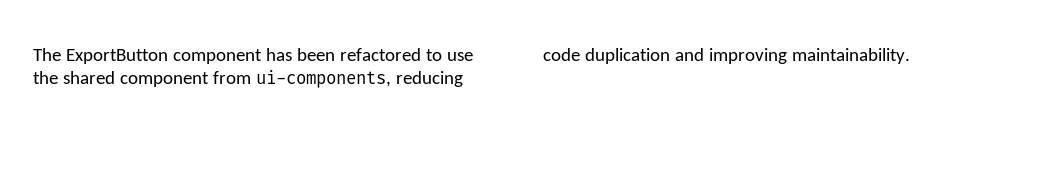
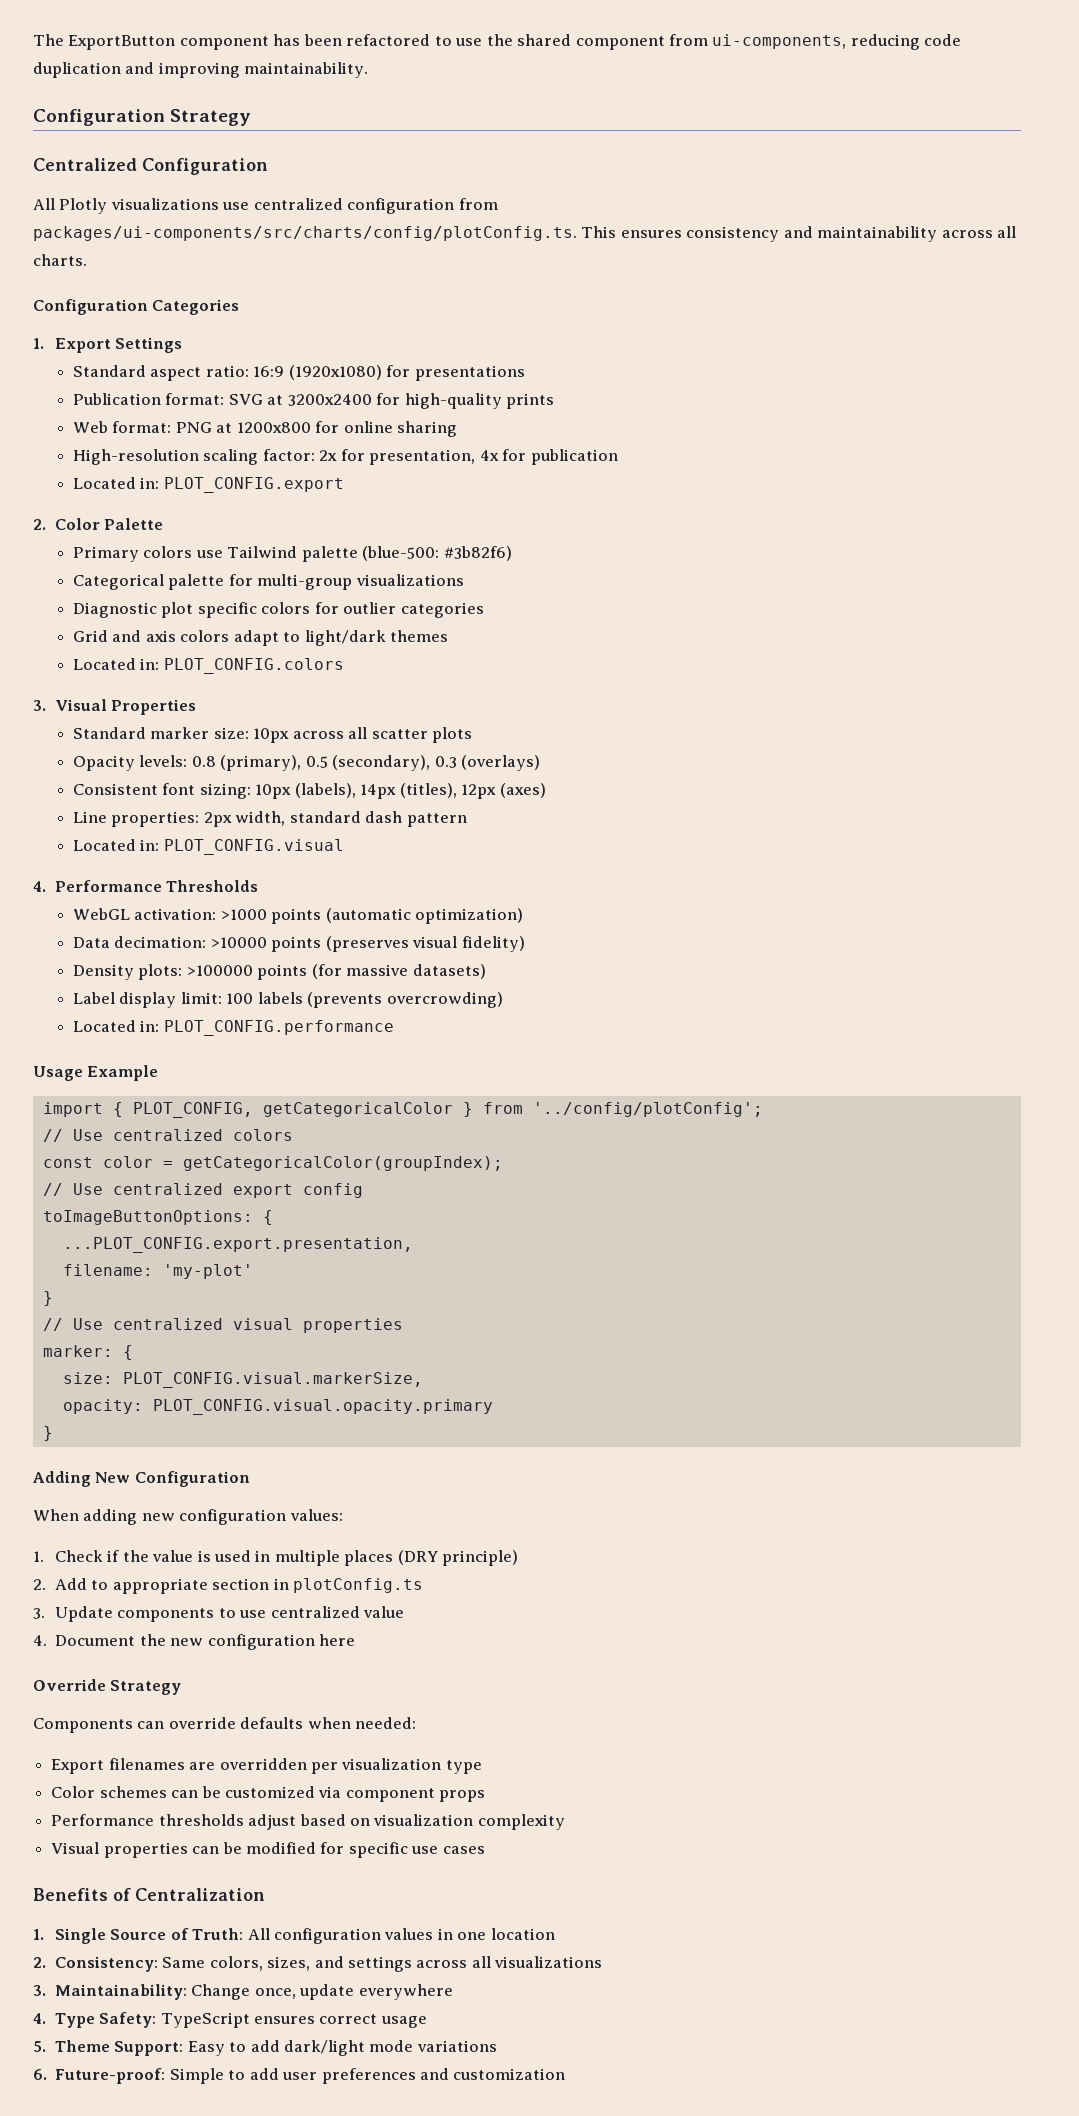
+ Configuration Strategy
+ Centralized Configuration
+ All Plotly visualizations use centralized configuration from packages/ui-components/src/charts/config/plotConfig.ts. This ensures consistency and maintainability across all charts.
+ Configuration Categories
+ 1. Export Settings
+ Standard aspect ratio: 16:9 (1920x1080) for presentations
+ Publication format: SVG at 3200x2400 for high-quality prints
+ Web format: PNG at 1200x800 for online sharing
+ High-resolution scaling factor: 2x for presentation, 4x for publication
+ Located in: PLOT_CONFIG.export
+ 2. Color Palette
+ Primary colors use Tailwind palette (blue-500: #3b82f6)
+ Categorical palette for multi-group visualizations
+ Diagnostic plot specific colors for outlier categories
+ Grid and axis colors adapt to light/dark themes
+ Located in: PLOT_CONFIG.colors
+ 3. Visual Properties
+ Standard marker size: 10px across all scatter plots
+ Opacity levels: 0.8 (primary), 0.5 (secondary), 0.3 (overlays)
+ Consistent font sizing: 10px (labels), 14px (titles), 12px (axes)
+ Line properties: 2px width, standard dash pattern
+ Located in: PLOT_CONFIG.visual
+ 4. Performance Thresholds
+ WebGL activation: >1000 points (automatic optimization)
+ Data decimation: >10000 points (preserves visual fidelity)
+ Density plots: >100000 points (for massive datasets)
+ Label display limit: 100 labels (prevents overcrowding)
+ Located in: PLOT_CONFIG.performance
+ Usage Example
+ import { PLOT_CONFIG, getCategoricalColor } from '../config/plotConfig';
+ // Use centralized colors
+ const color = getCategoricalColor(groupIndex);
+ // Use centralized export config
+ toImageButtonOptions: {
+ ...PLOT_CONFIG.export.presentation,
+ filename: 'my-plot'
+ }
+ // Use centralized visual properties
+ marker: {
+ size: PLOT_CONFIG.visual.markerSize,
+ opacity: PLOT_CONFIG.visual.opacity.primary
+ }
+ Adding New Configuration
+ When adding new configuration values:
+ 1. Check if the value is used in multiple places (DRY principle)
+ 2. Add to appropriate section in plotConfig.ts
+ 3. Update components to use centralized value
+ 4. Document the new configuration here
+ Override Strategy
+ Components can override defaults when needed:
+ Export filenames are overridden per visualization type
+ Color schemes can be customized via component props
+ Performance thresholds adjust based on visualization complexity
+ Visual properties can be modified for specific use cases
+ Benefits of Centralization
+ 1. Single Source of Truth: All configuration values in one location
+ 2. Consistency: Same colors, sizes, and settings across all visualizations
+ 3. Maintainability: Change once, update everywhere
+ 4. Type Safety: TypeScript ensures correct usage
+ 5. Theme Support: Easy to add dark/light mode variations
+ 6. Future-proof: Simple to add user preferences and customization

